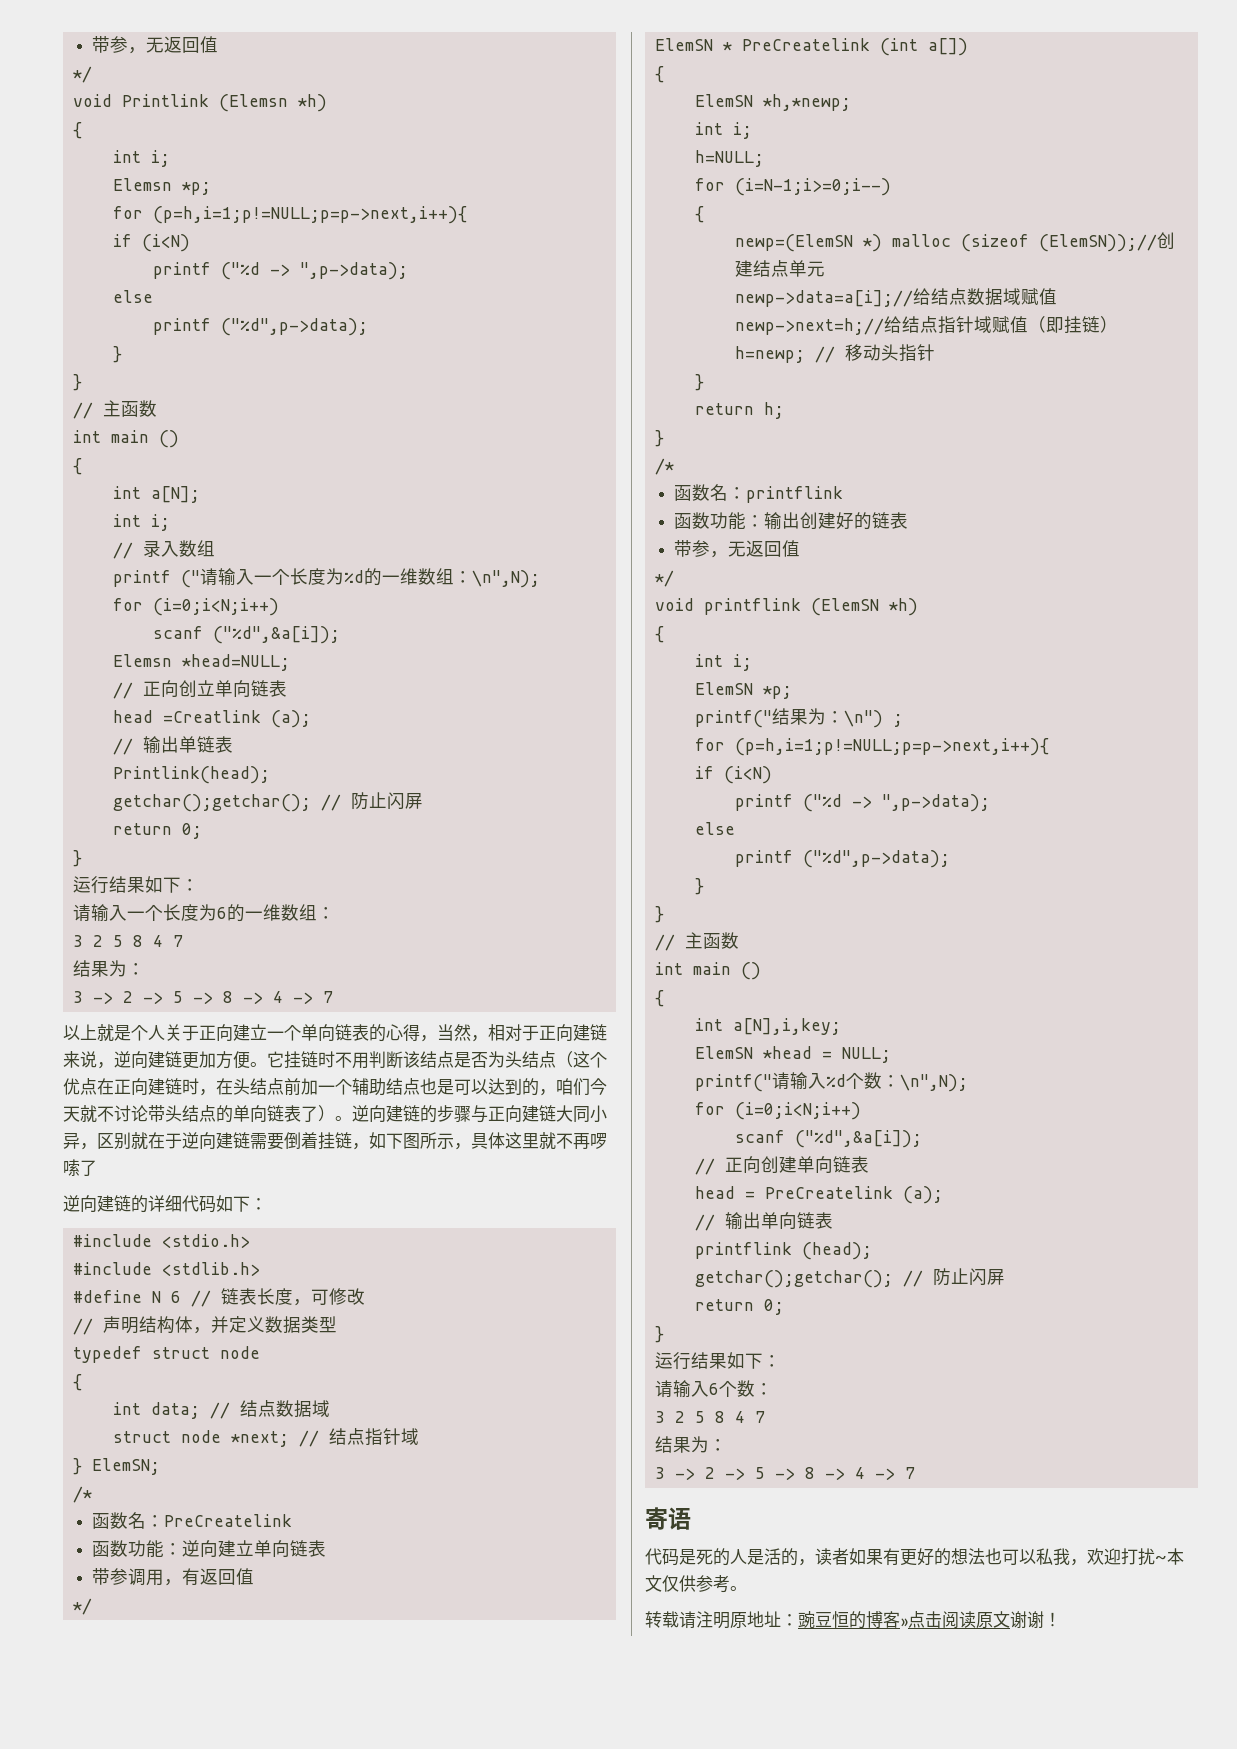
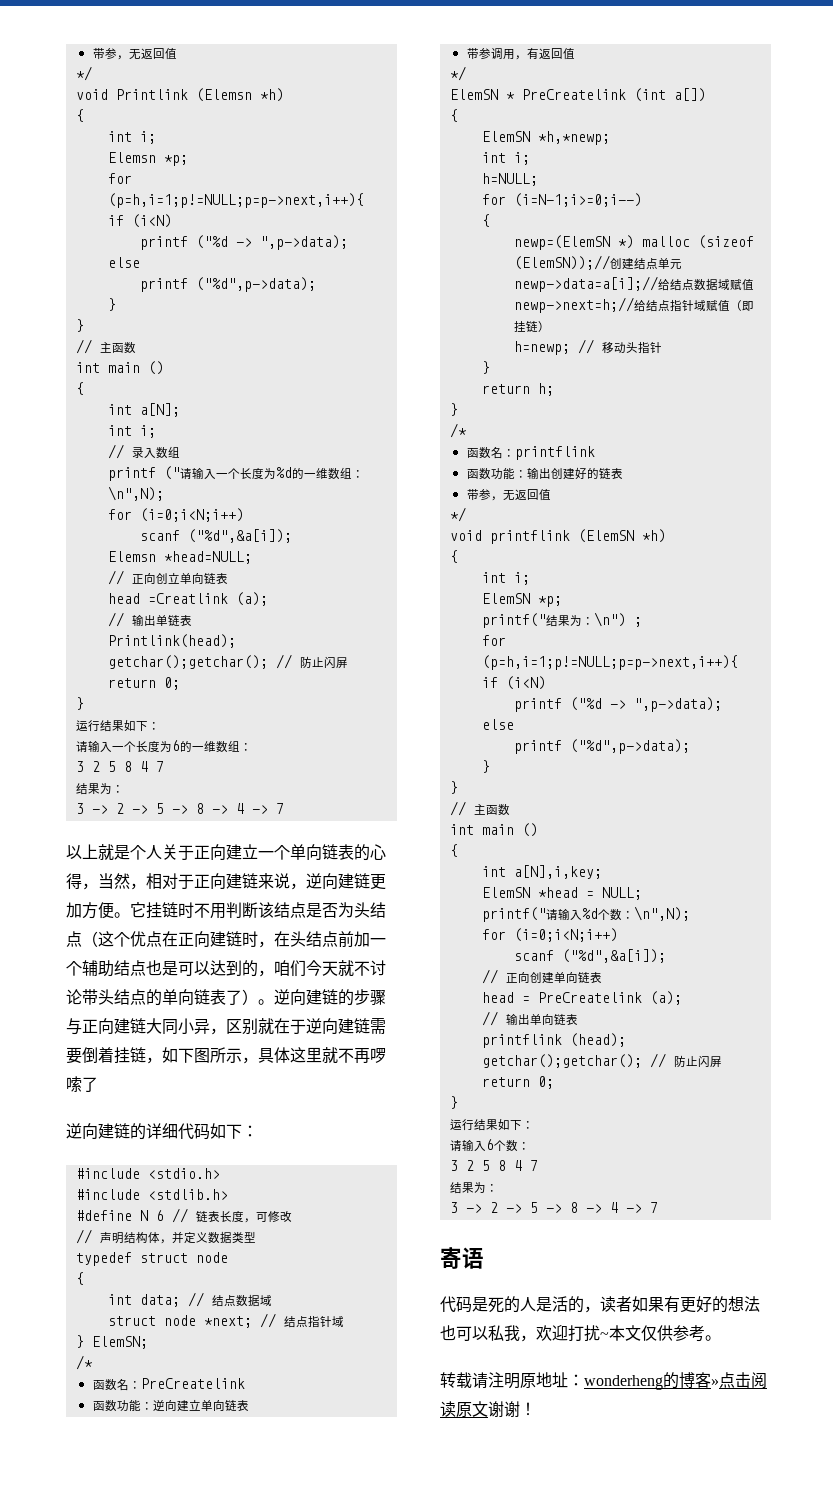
- 转载请注明原地址：豌豆恒的博客»点击阅读原文谢谢！
+ 转载请注明原地址：wonderheng的博客»点击阅读原文谢谢！

